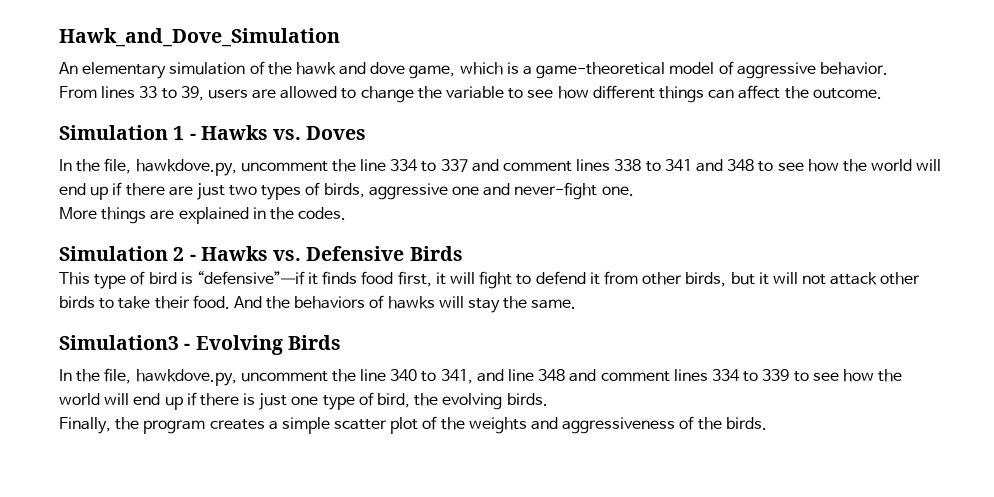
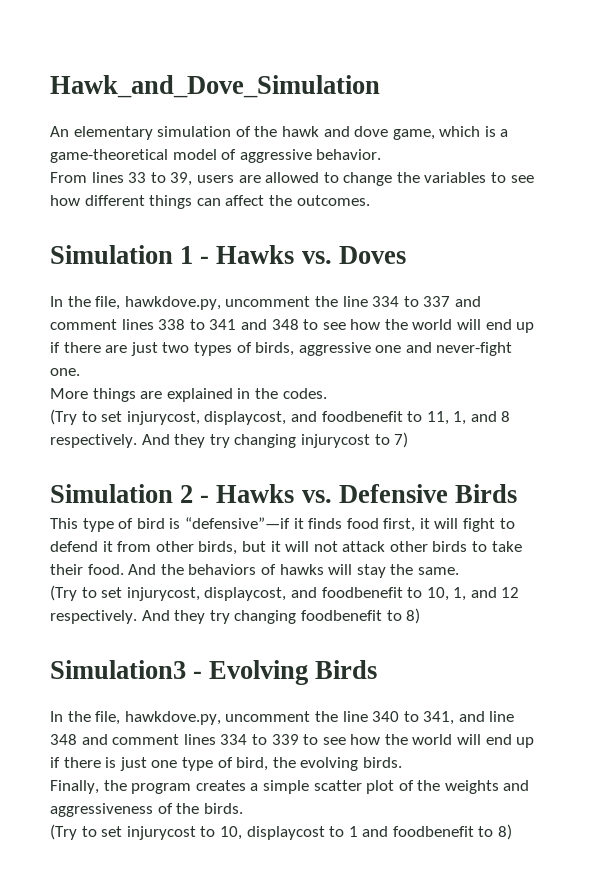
- From lines 33 to 39, users are allowed to change the variable to see how different things can affect the outcome.
+ From lines 33 to 39, users are allowed to change the variables to see how different things can affect the outcomes.
+ (Try to set injurycost, displaycost, and foodbenefit to 11, 1, and 8 respectively. And they try changing injurycost to 7)
+ (Try to set injurycost, displaycost, and foodbenefit to 10, 1, and 12 respectively. And they try changing foodbenefit to 8)
+ (Try to set injurycost to 10, displaycost to 1 and foodbenefit to 8)

